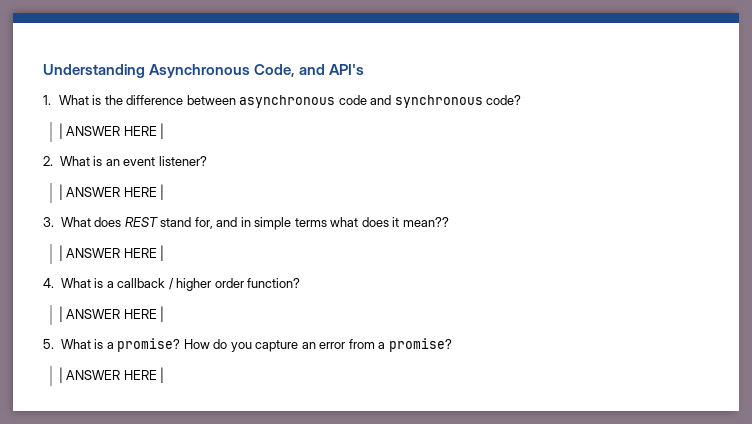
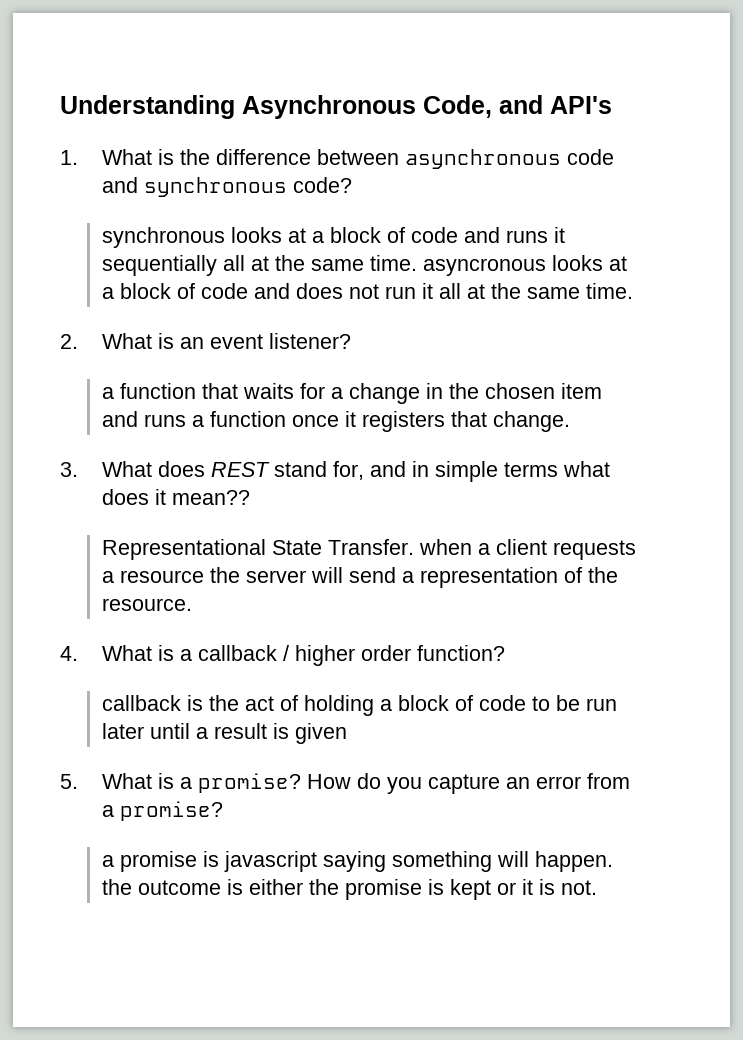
  1. What is the difference between asynchronous code and synchronous code?
- | ANSWER HERE |
+ synchronous looks at a block of code and runs it sequentially all at the same time. asyncronous looks at a block of code and does not run it all at the same time.
  2. What is an event listener?
- | ANSWER HERE |
+ a function that waits for a change in the chosen item and runs a function once it registers that change.
  3. What does REST stand for, and in simple terms what does it mean??
- | ANSWER HERE |
+ Representational State Transfer. when a client requests a resource the server will send a representation of the resource.
  4. What is a callback / higher order function?
- | ANSWER HERE |
+ callback is the act of holding a block of code to be run later until a result is given
  How do you capture an error from a promise?
- | ANSWER HERE |
+ a promise is javascript saying something will happen. the outcome is either the promise is kept or it is not.

